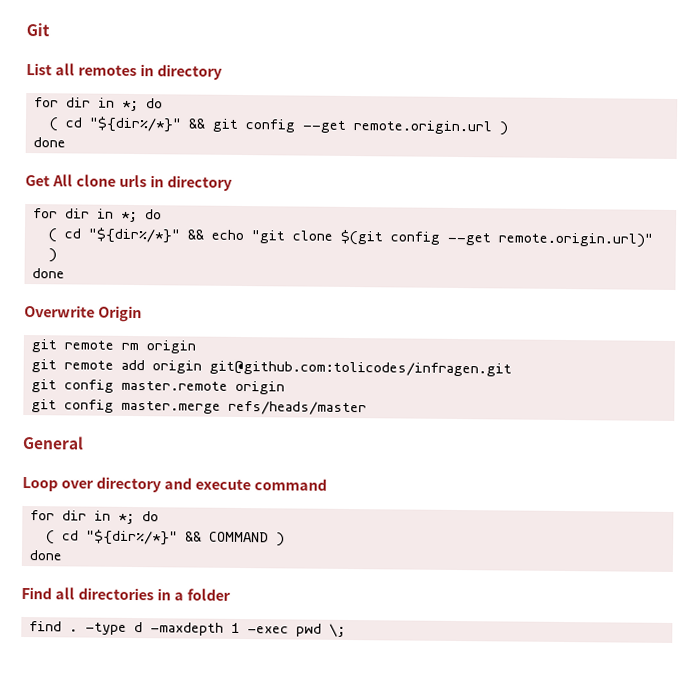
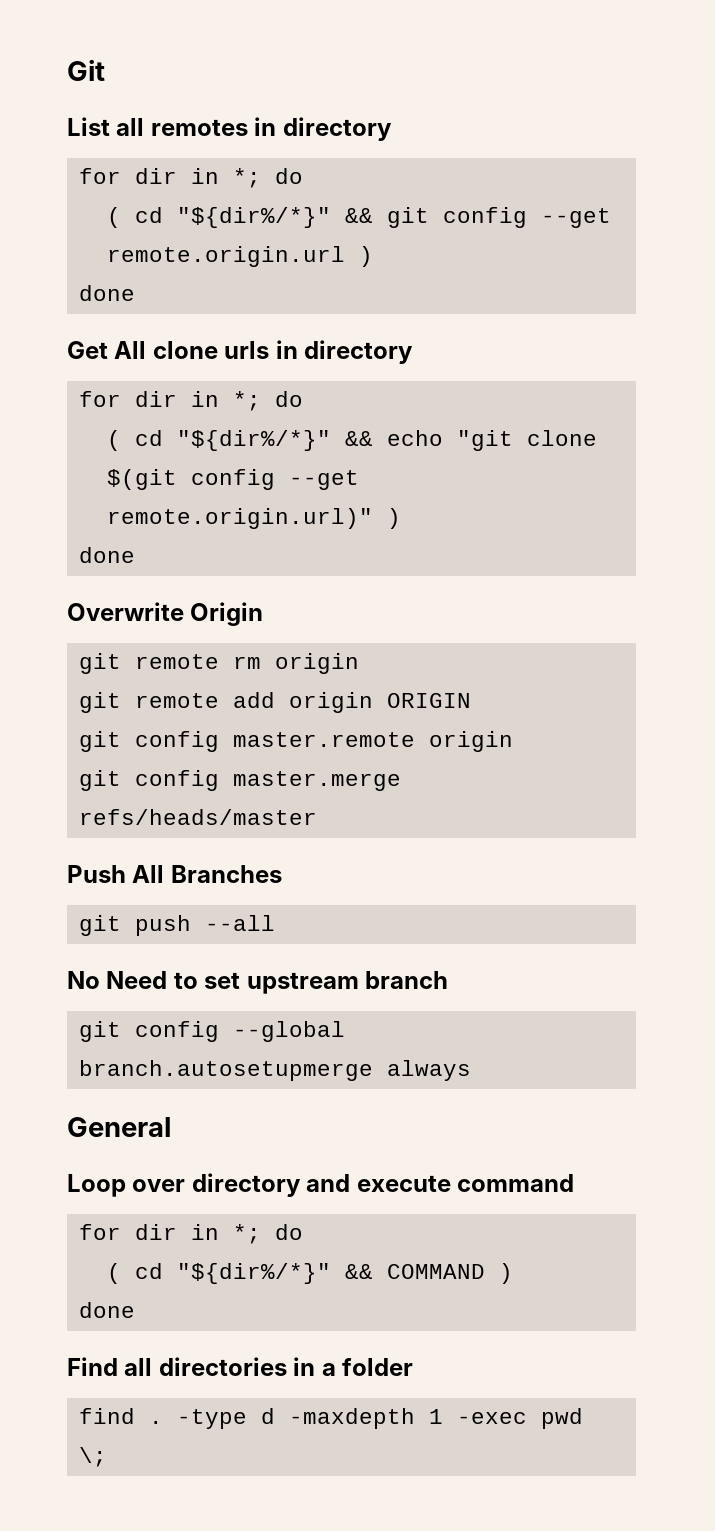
- git remote add origin git@github.com:tolicodes/infragen.git
+ git remote add origin ORIGIN
+ Push All Branches
+ git push --all
+ No Need to set upstream branch
+ git config --global branch.autosetupmerge always

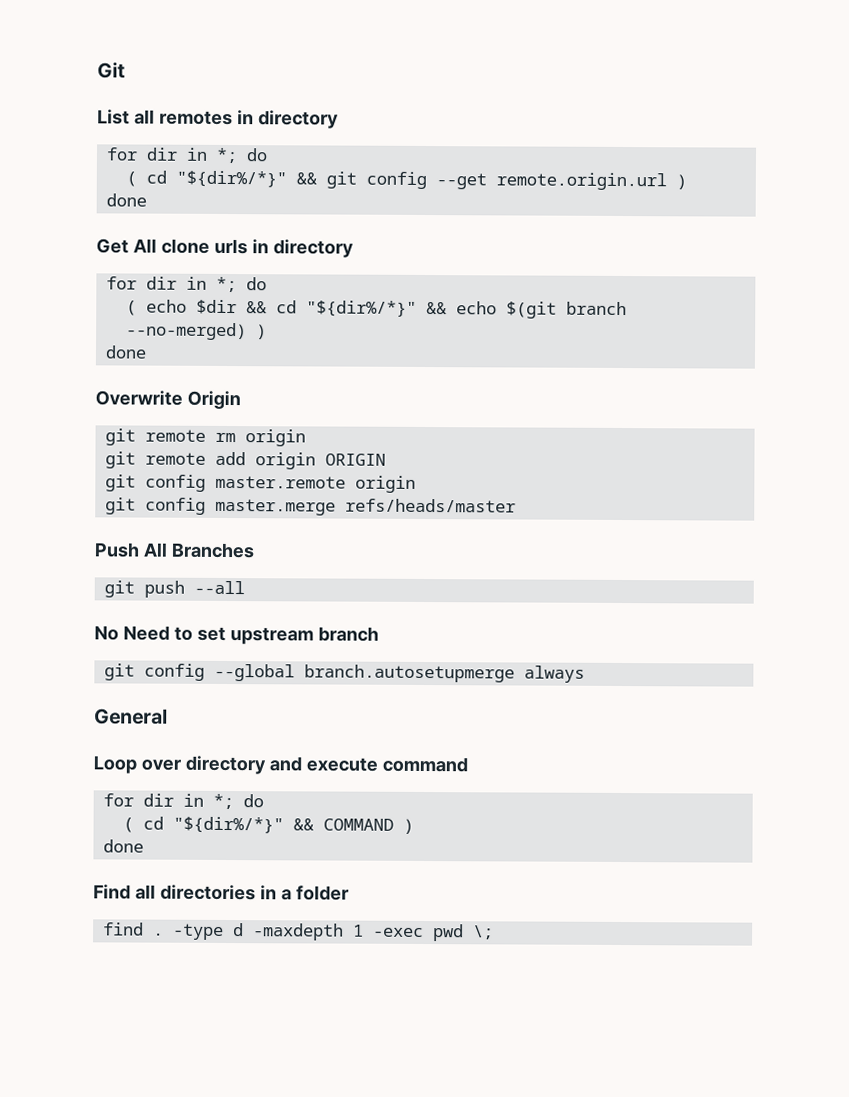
- ( cd "${dir%/*}" && echo "git clone $(git config --get remote.origin.url)" )
+ ( echo $dir && cd "${dir%/*}" && echo $(git branch --no-merged) )

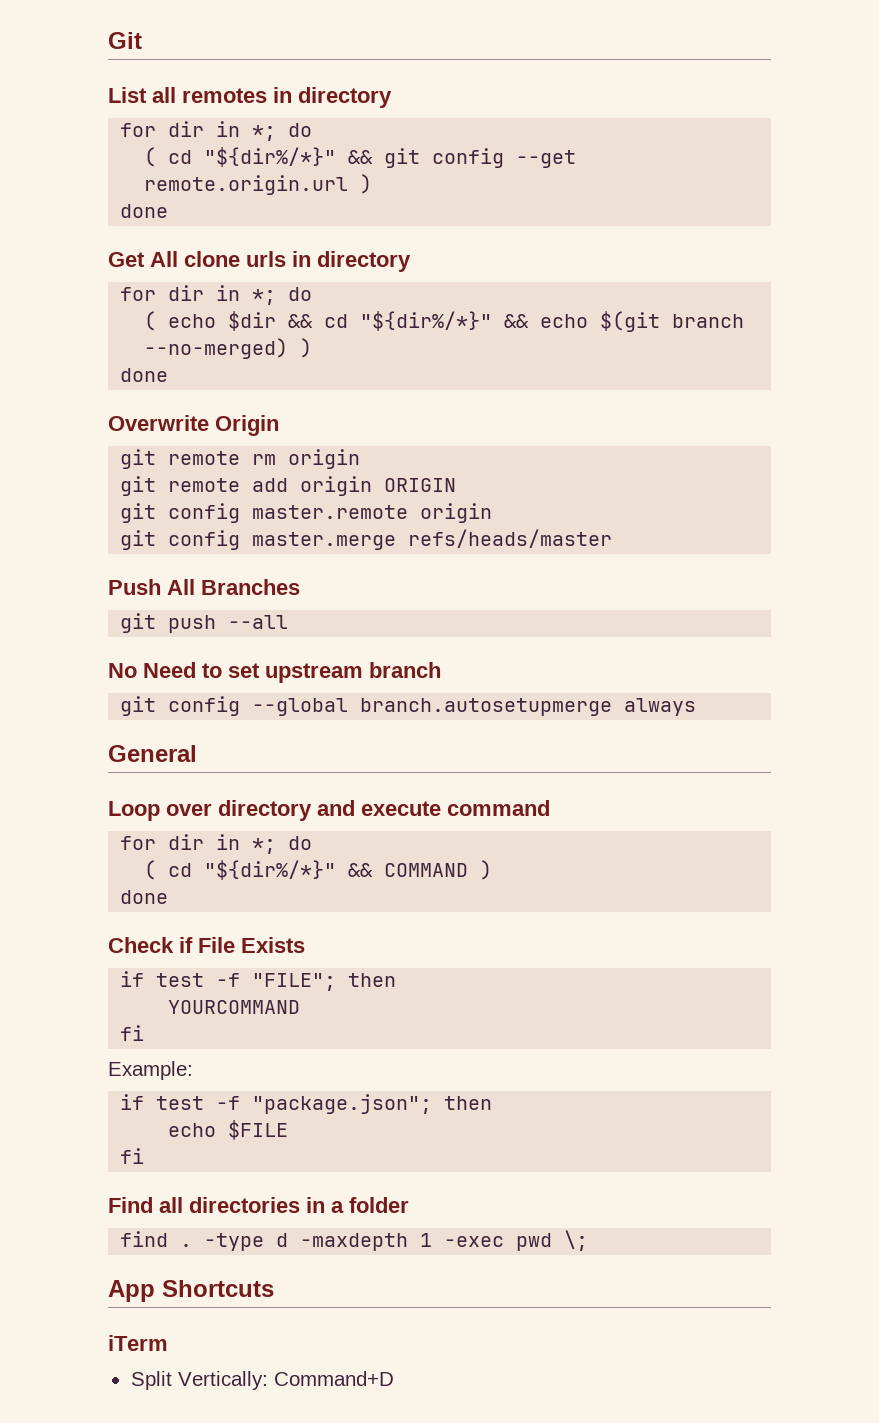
+ Check if File Exists
+ if test -f "FILE"; then
+ YOURCOMMAND
+ fi
+ Example:
+ if test -f "package.json"; then
+ echo $FILE
+ fi
+ App Shortcuts
+ iTerm
+ Split Vertically: Command+D

